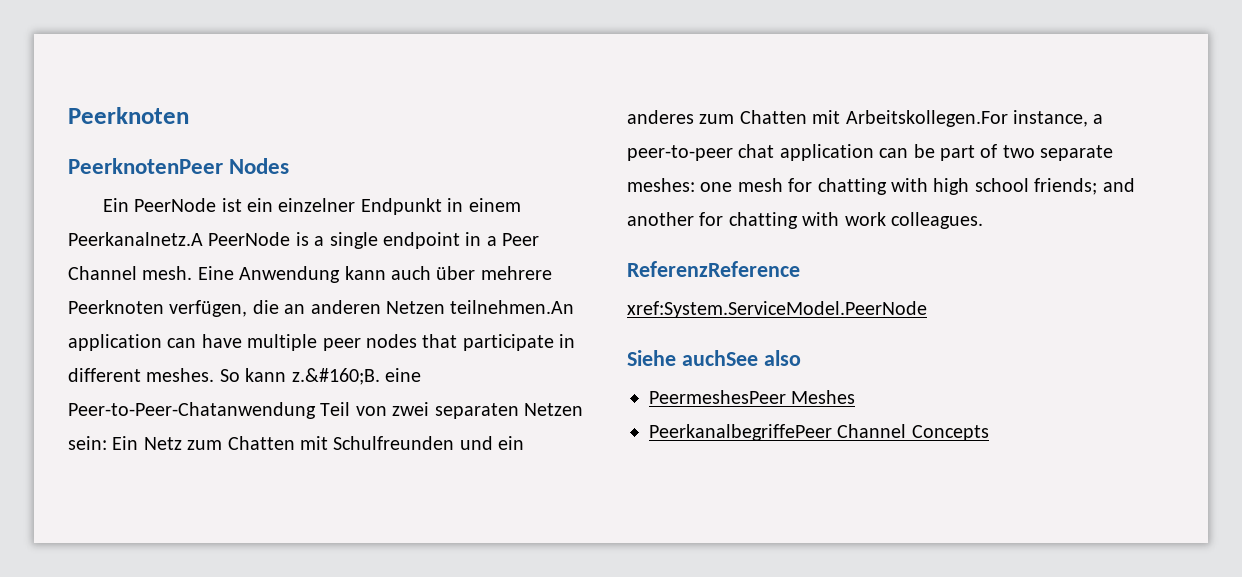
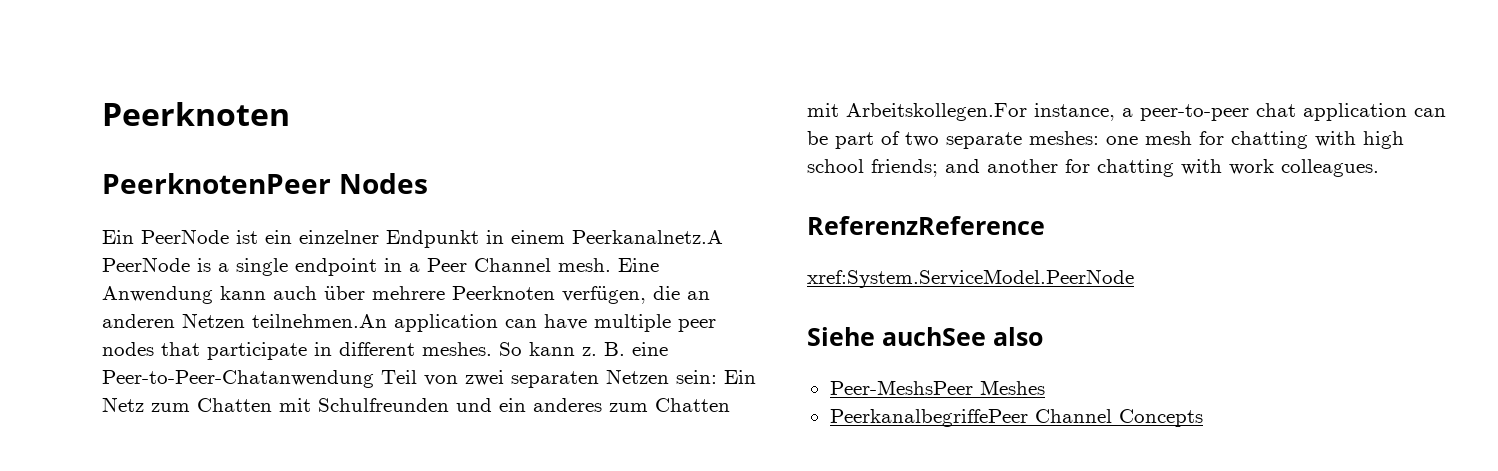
- So kann z.&#160;B. eine Peer-to-Peer-Chatanwendung Teil von zwei separaten Netzen sein: Ein Netz zum Chatten mit Schulfreunden und ein anderes zum Chatten mit Arbeitskollegen.For instance, a peer-to-peer chat application can be part of two separate meshes: one mesh for chatting with high school friends; and another for chatting with work colleagues.
+ So kann z. B. eine Peer-to-Peer-Chatanwendung Teil von zwei separaten Netzen sein: Ein Netz zum Chatten mit Schulfreunden und ein anderes zum Chatten mit Arbeitskollegen.For instance, a peer-to-peer chat application can be part of two separate meshes: one mesh for chatting with high school friends; and another for chatting with work colleagues.
- PeermeshesPeer Meshes
+ Peer-MeshsPeer Meshes

